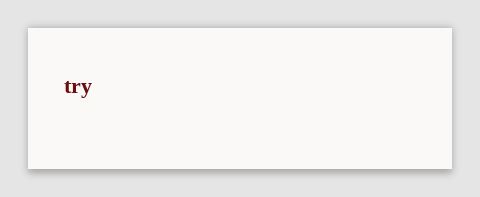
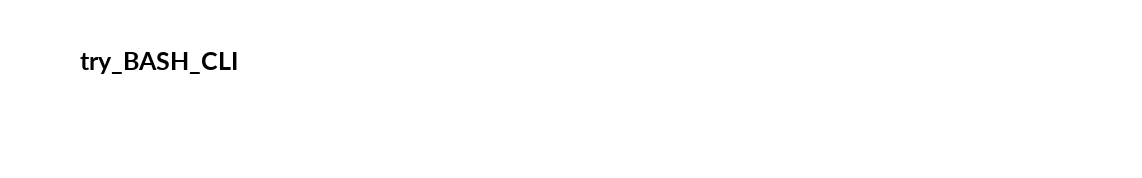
- try
+ try_BASH_CLI

